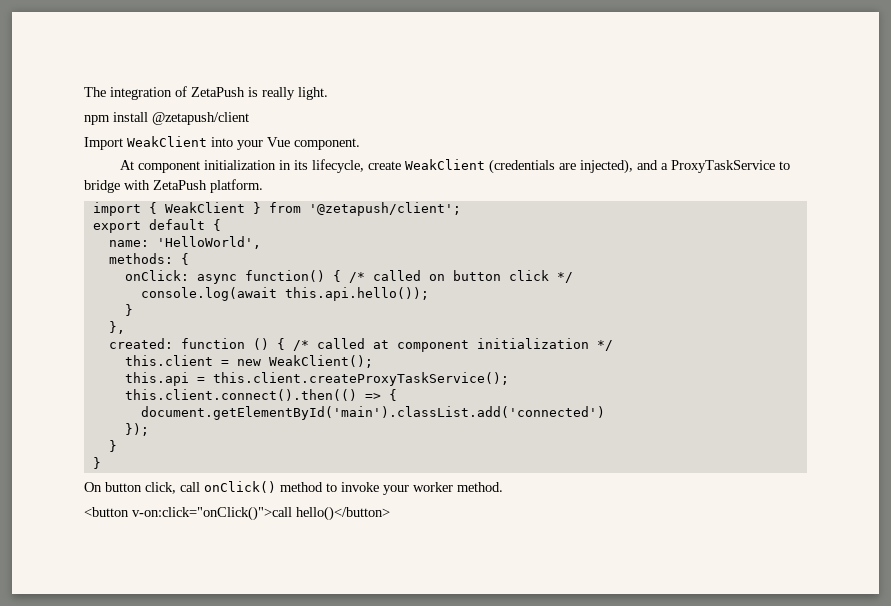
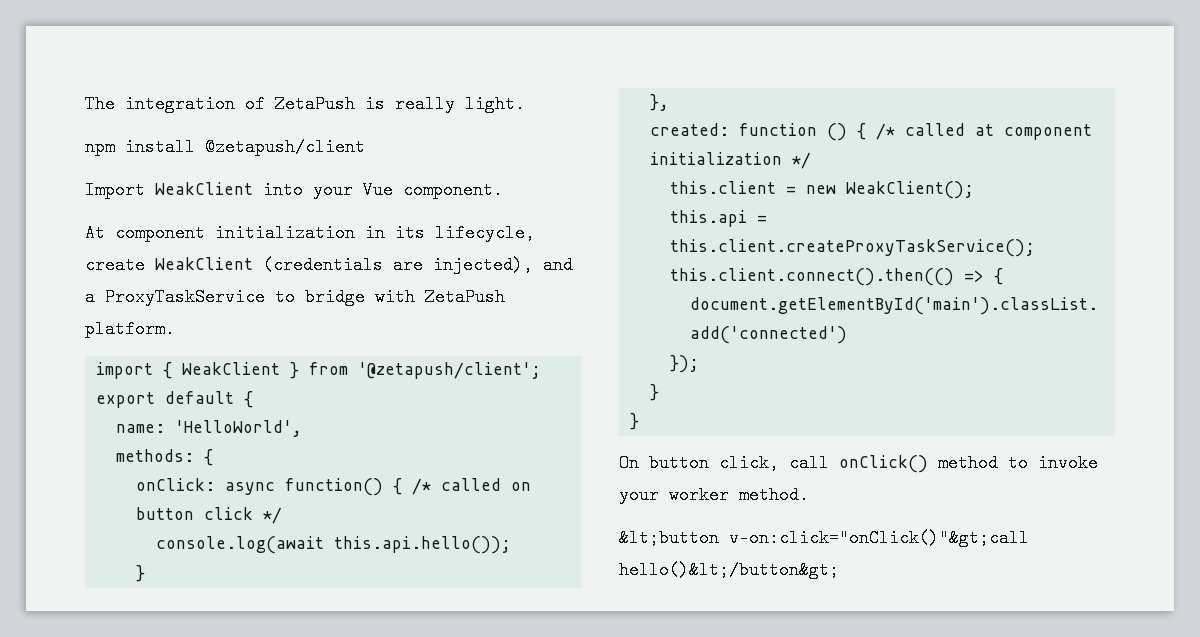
- <button v-on:click="onClick()">call hello()</button>
+ &lt;button v-on:click="onClick()"&gt;call hello()&lt;/button&gt;

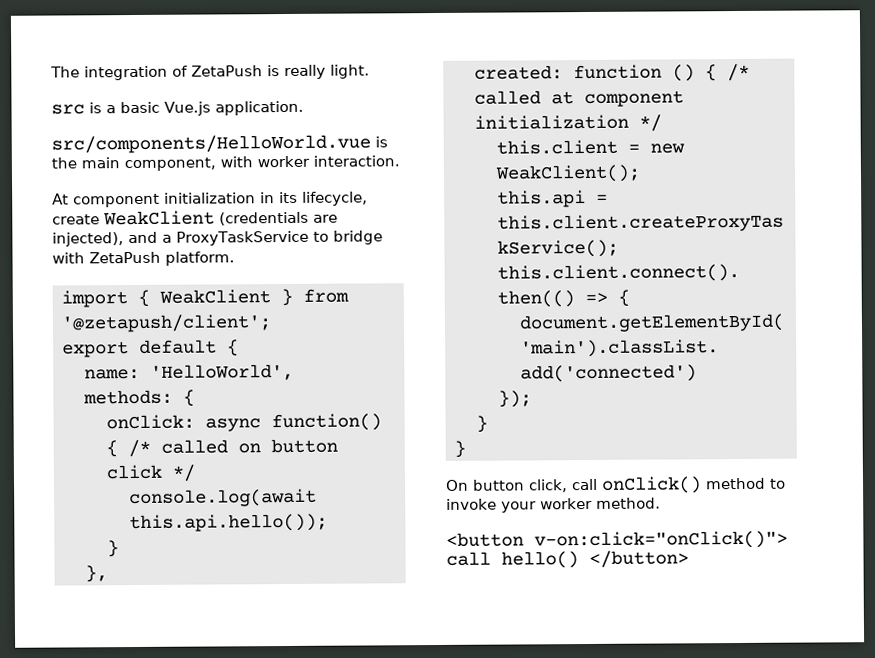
- npm install @zetapush/client
- Import WeakClient into your Vue component.
+ src is a basic Vue.js application.
+ src/components/HelloWorld.vue is the main component, with worker interaction.
- &lt;button v-on:click="onClick()"&gt;call hello()&lt;/button&gt;
+ <button v-on:click="onClick()"> call hello() </button>

